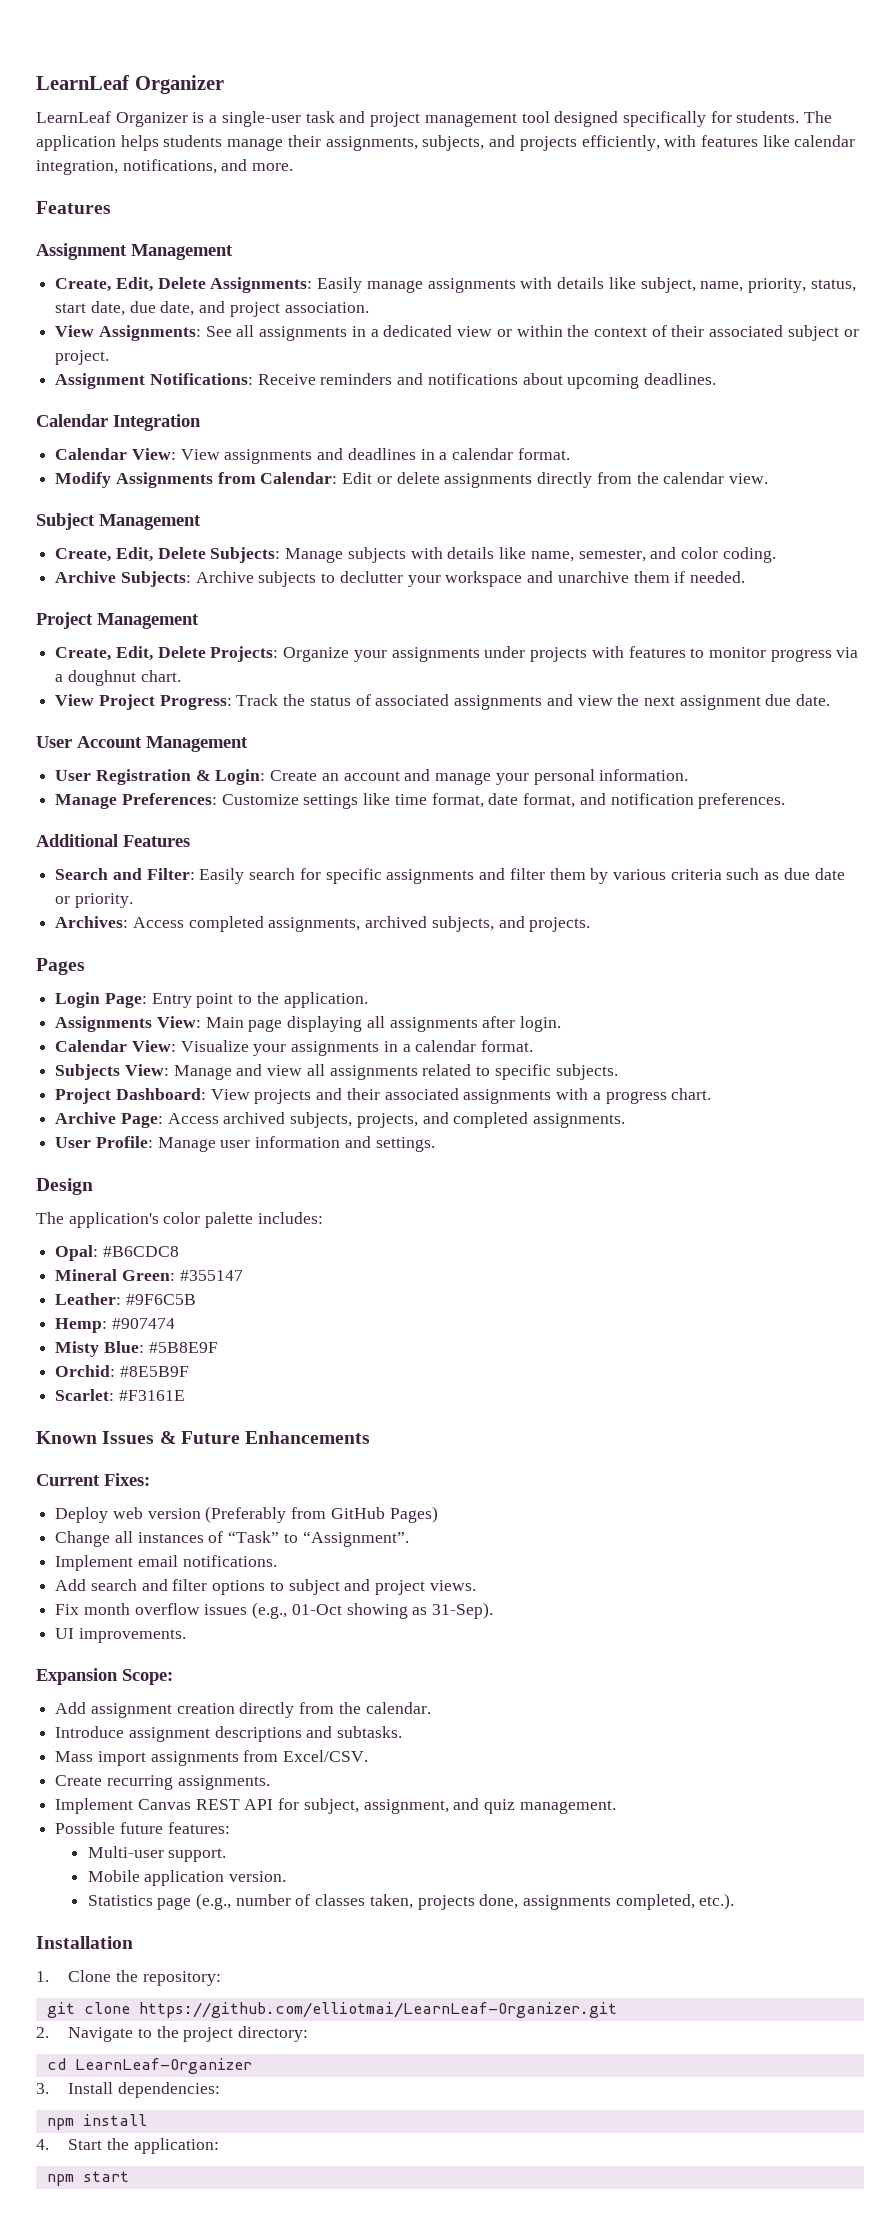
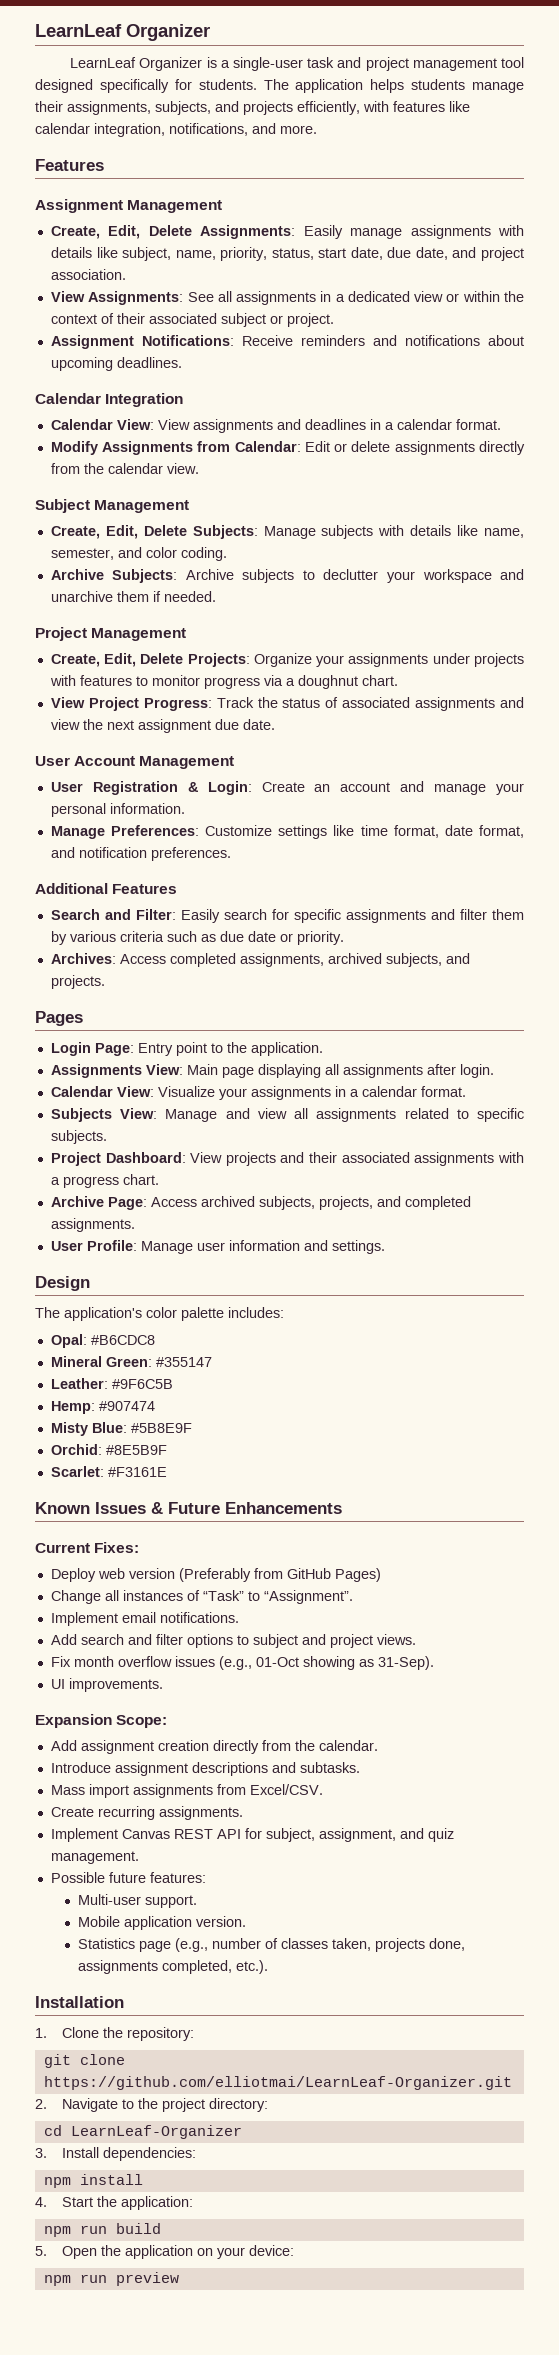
- npm start
+ npm run build
+ 5. Open the application on your device:
+ npm run preview

